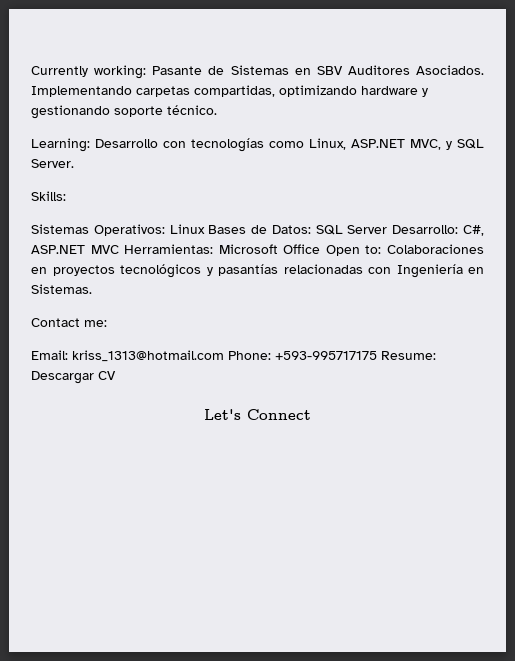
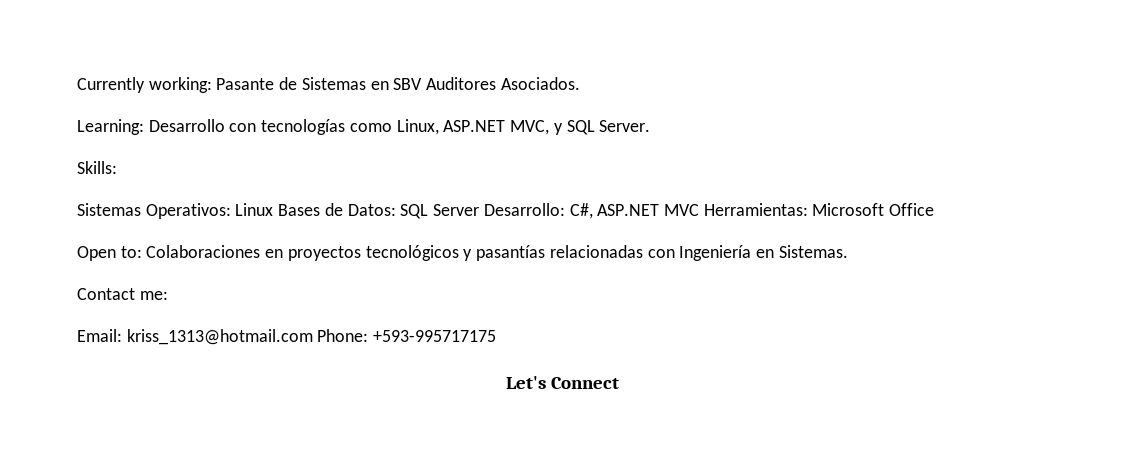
- Implementando carpetas compartidas, optimizando hardware y gestionando soporte técnico.
- Sistemas Operativos: Linux Bases de Datos: SQL Server Desarrollo: C#, ASP.NET MVC Herramientas: Microsoft Office Open to: Colaboraciones en proyectos tecnológicos y pasantías relacionadas con Ingeniería en Sistemas.
+ Sistemas Operativos: Linux Bases de Datos: SQL Server Desarrollo: C#, ASP.NET MVC Herramientas: Microsoft Office
+ Open to: Colaboraciones en proyectos tecnológicos y pasantías relacionadas con Ingeniería en Sistemas.
- Email: kriss_1313@hotmail.com Phone: +593-995717175 Resume: Descargar CV
+ Email: kriss_1313@hotmail.com Phone: +593-995717175

